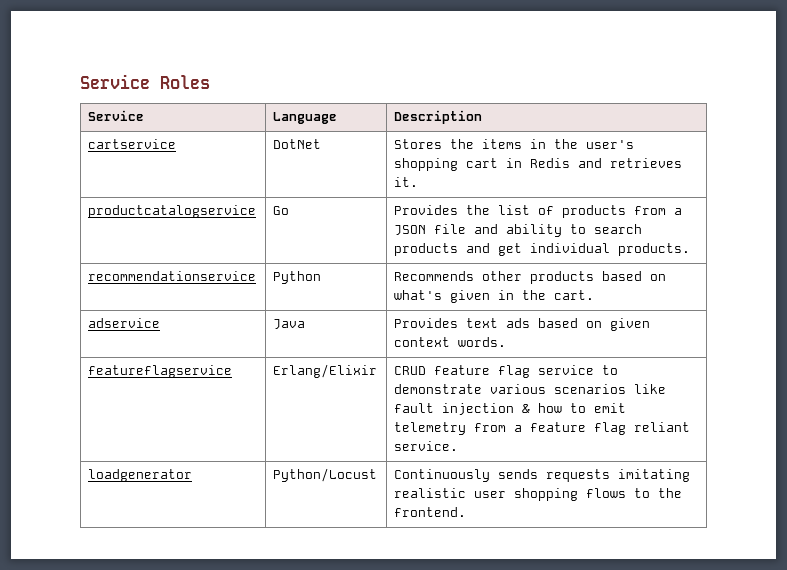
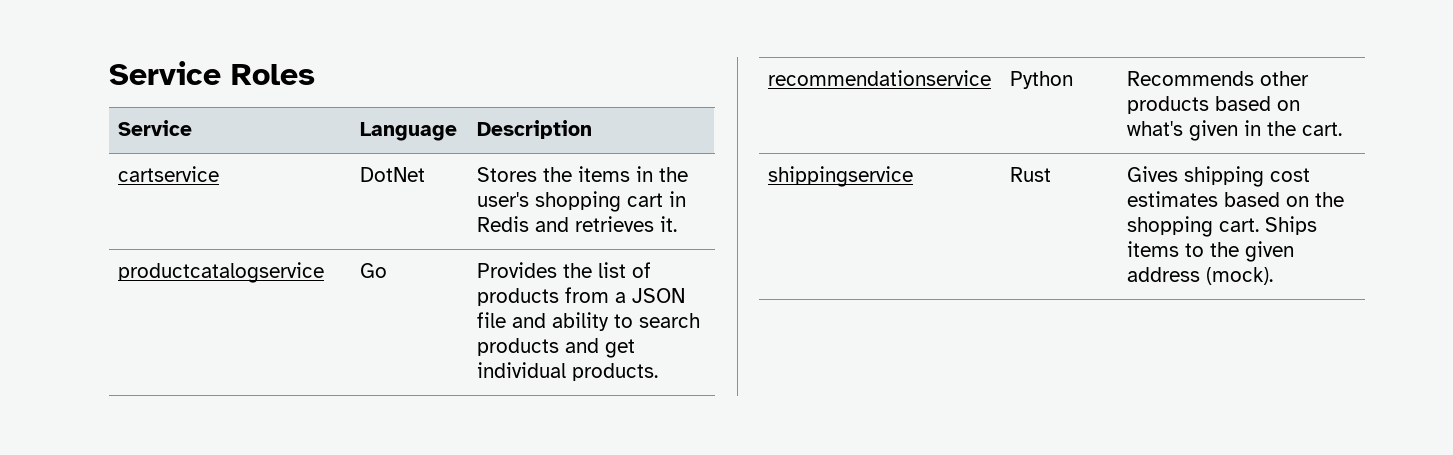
- adservice | Java | Provides text ads based on given context words.
- featureflagservice | Erlang/Elixir | CRUD feature flag service to demonstrate various scenarios like fault injection & how to emit telemetry from a feature flag reliant service.
- loadgenerator | Python/Locust | Continuously sends requests imitating realistic user shopping flows to the frontend.
+ shippingservice | Rust | Gives shipping cost estimates based on the shopping cart. Ships items to the given address (mock).

